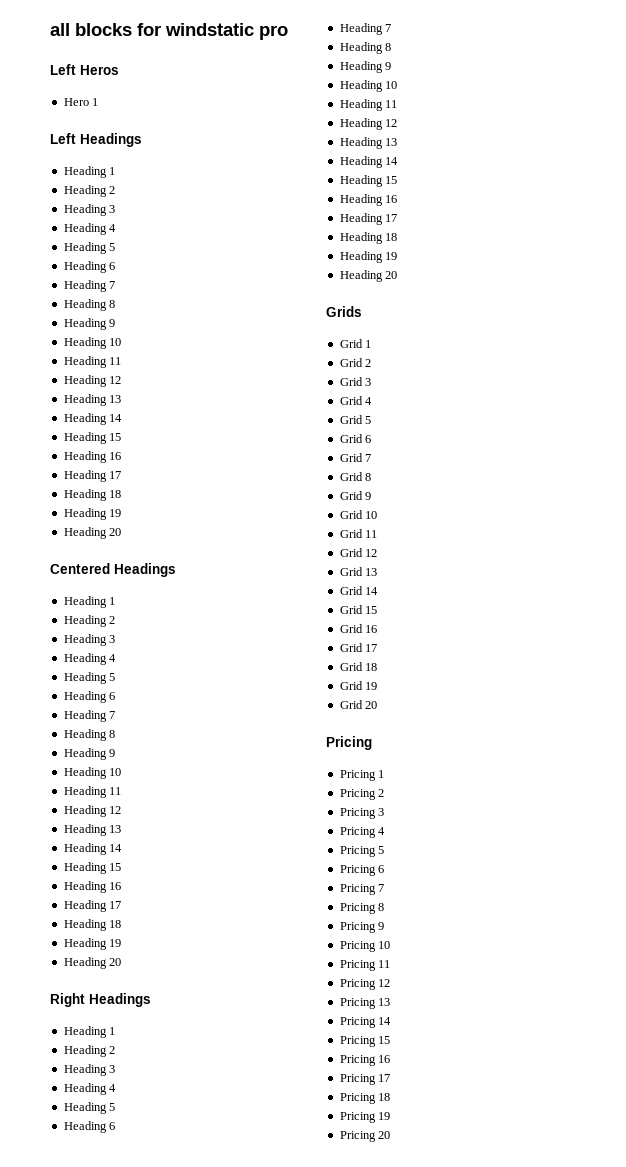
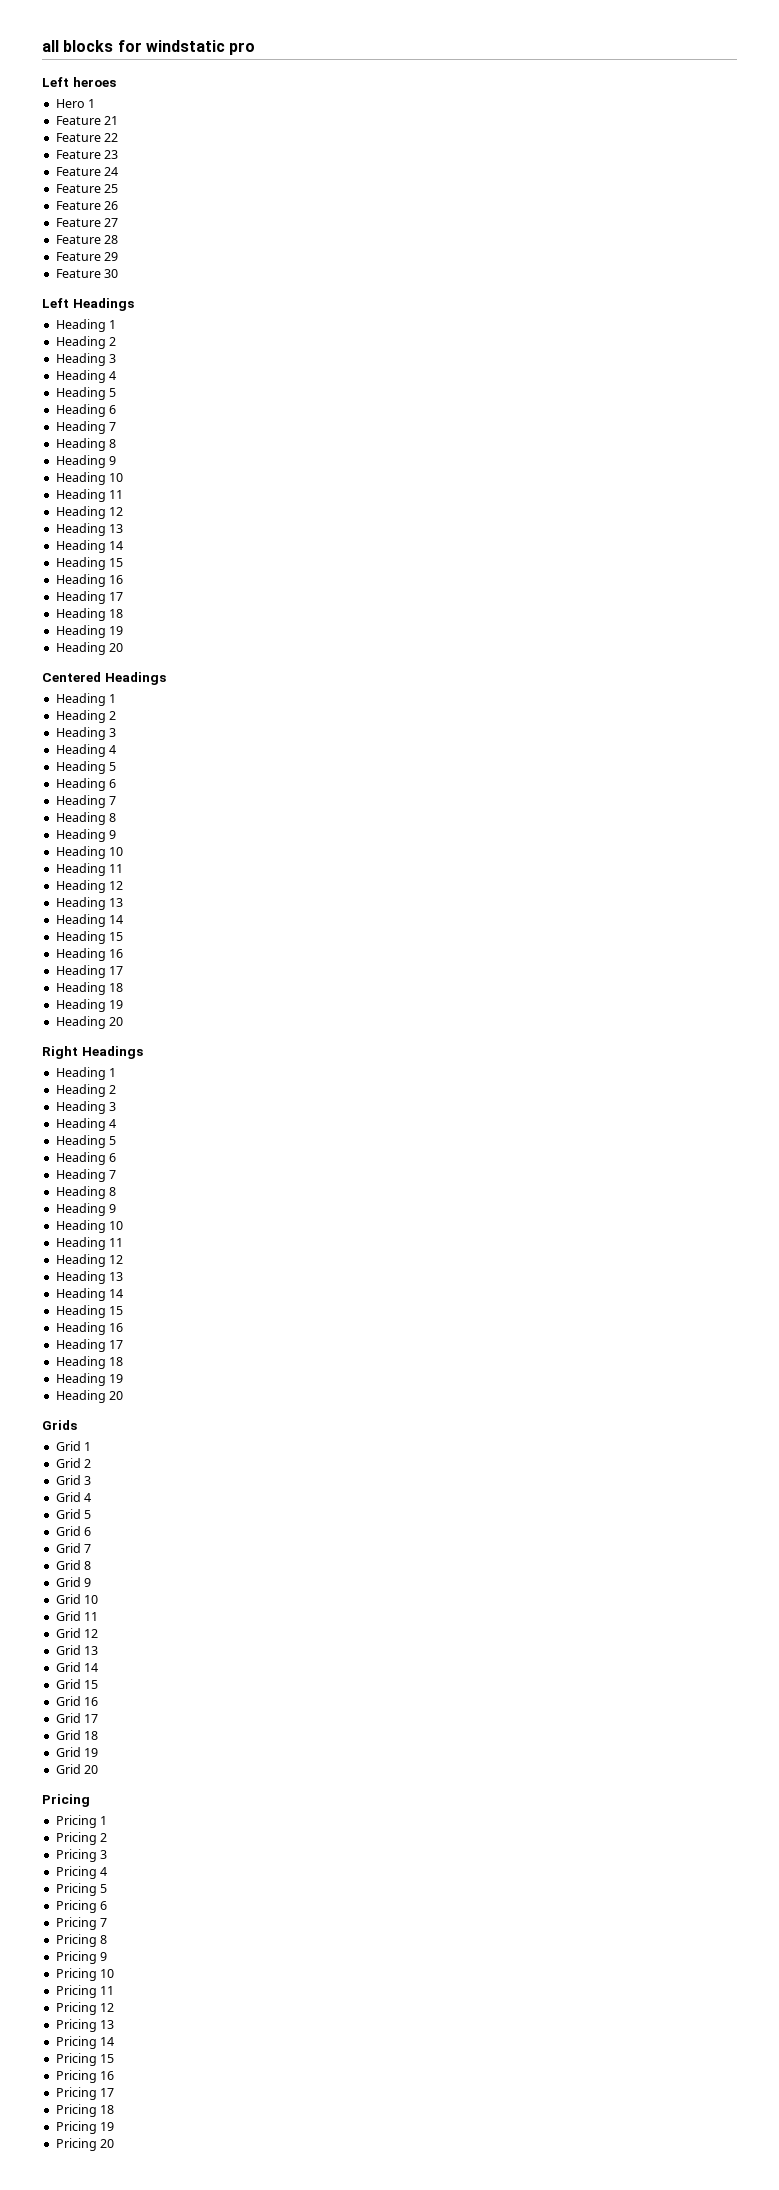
- Left Heros
+ Left heroes
+ Feature 21
+ Feature 22
+ Feature 23
+ Feature 24
+ Feature 25
+ Feature 26
+ Feature 27
+ Feature 28
+ Feature 29
+ Feature 30

